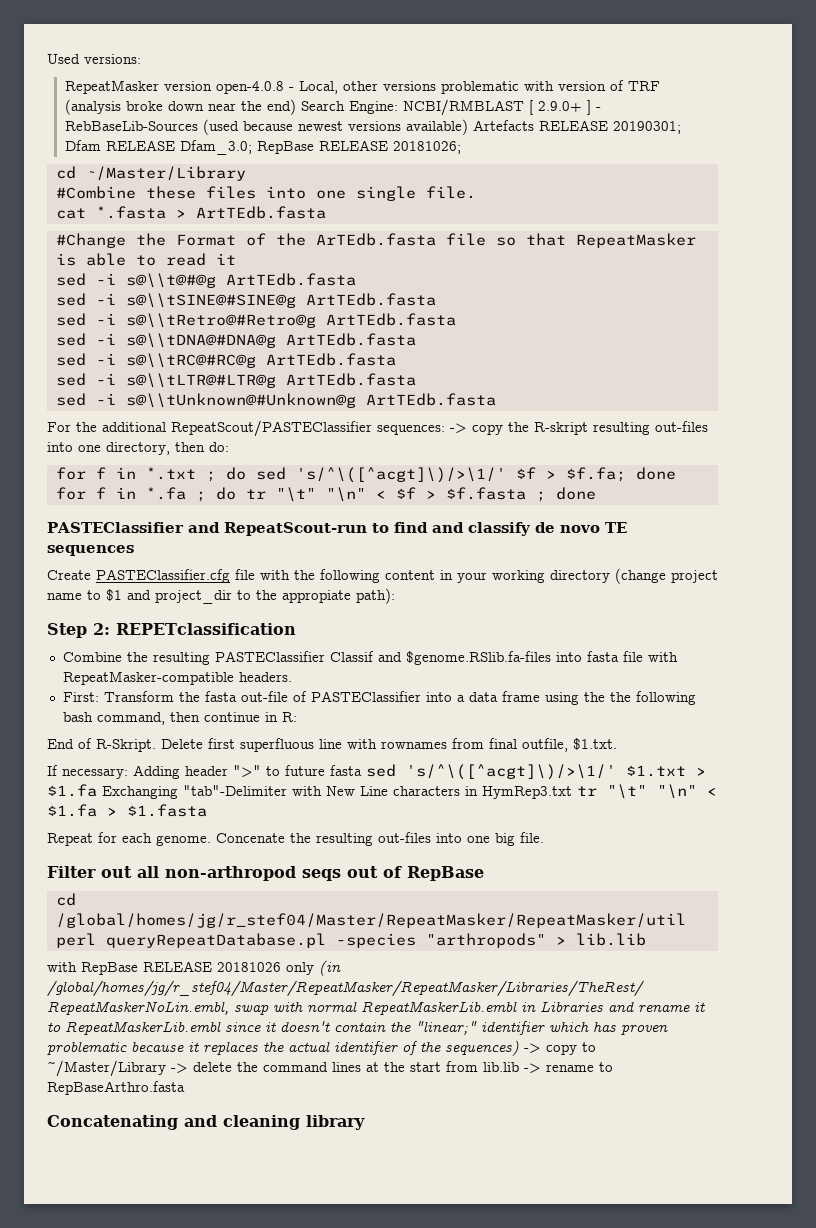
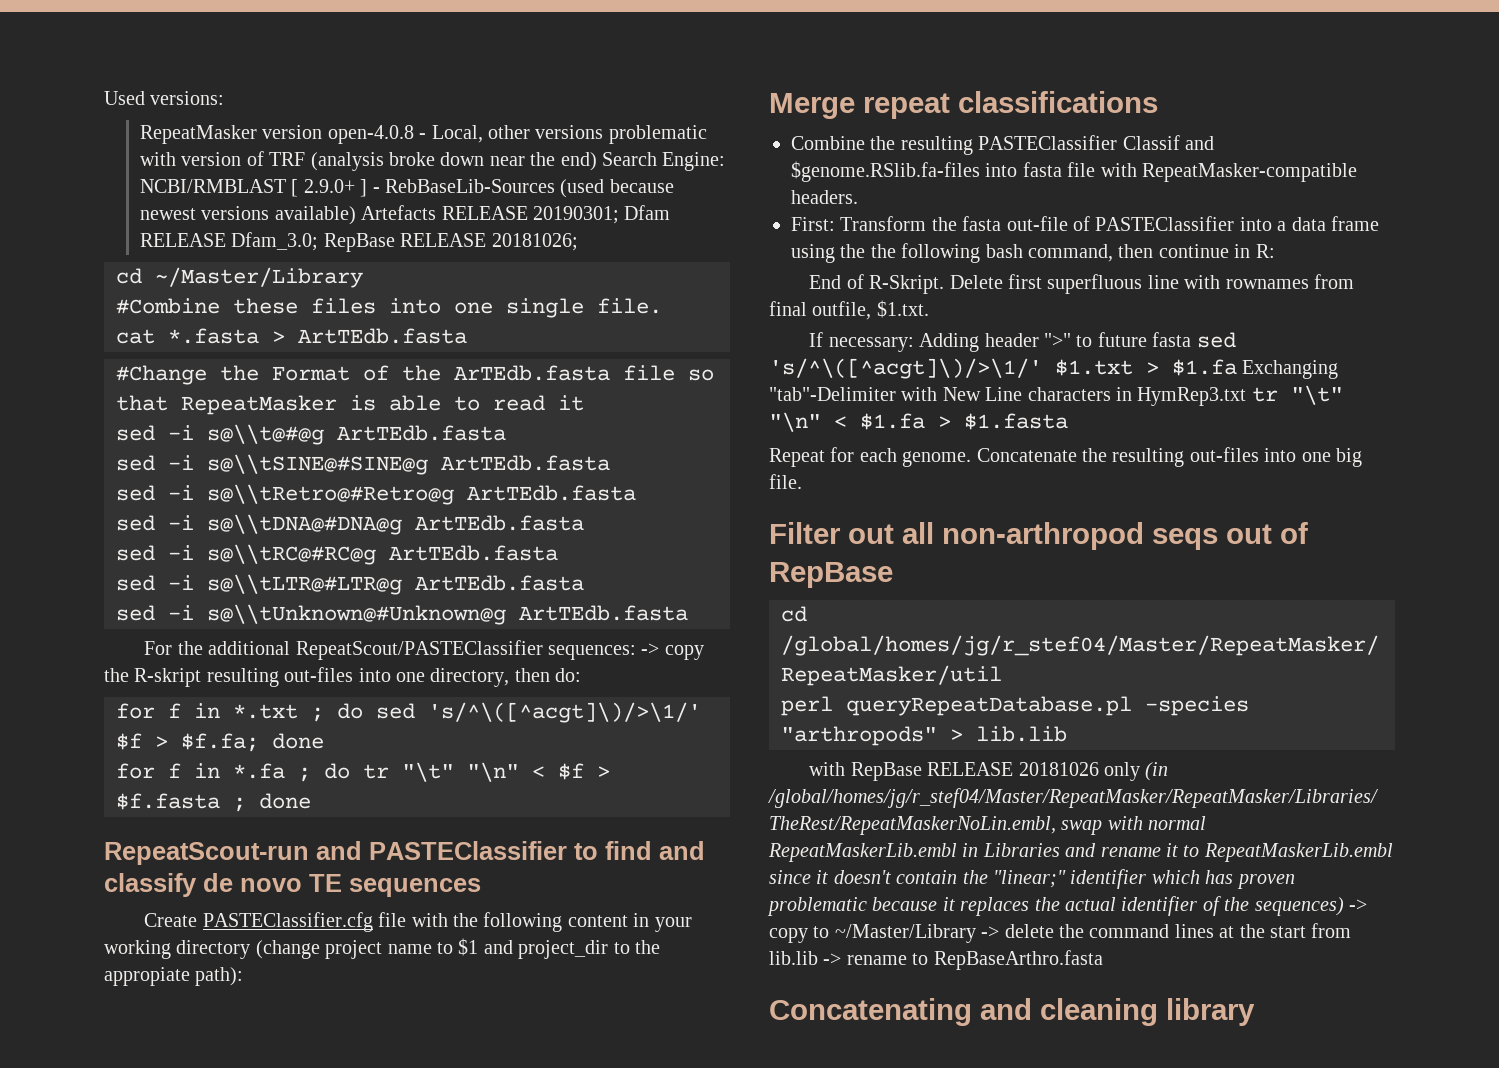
- PASTEClassifier and RepeatScout-run to find and classify de novo TE sequences
+ RepeatScout-run and PASTEClassifier to find and classify de novo TE sequences
- Step 2: REPETclassification
+ Merge repeat classifications
- Concenate the resulting out-files into one big file.
+ Concatenate the resulting out-files into one big file.

